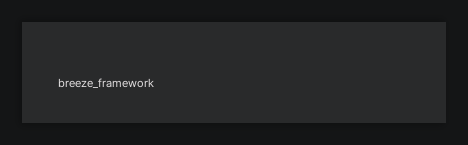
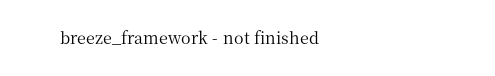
- breeze_framework
+ breeze_framework - not finished

